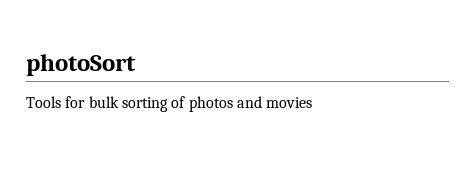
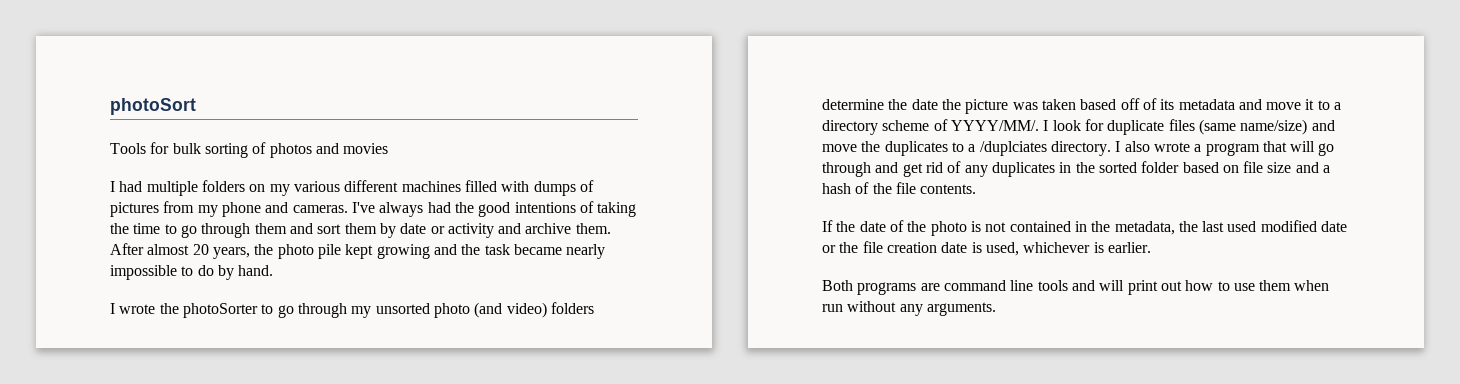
+ I had multiple folders on my various different machines filled with dumps of pictures from my phone and cameras. I've always had the good intentions of taking the time to go through them and sort them by date or activity and archive them. After almost 20 years, the photo pile kept growing and the task became nearly impossible to do by hand.
+ I wrote the photoSorter to go through my unsorted photo (and video) folders determine the date the picture was taken based off of its metadata and move it to a directory scheme of YYYY/MM/. I look for duplicate files (same name/size) and move the duplicates to a /duplciates directory. I also wrote a program that will go through and get rid of any duplicates in the sorted folder based on file size and a hash of the file contents.
+ If the date of the photo is not contained in the metadata, the last used modified date or the file creation date is used, whichever is earlier.
+ Both programs are command line tools and will print out how to use them when run without any arguments.

